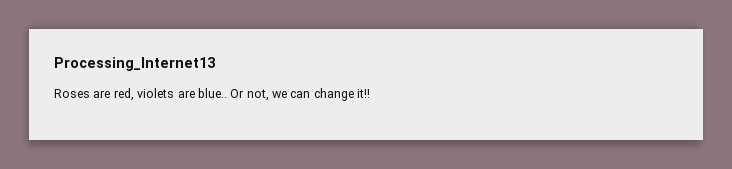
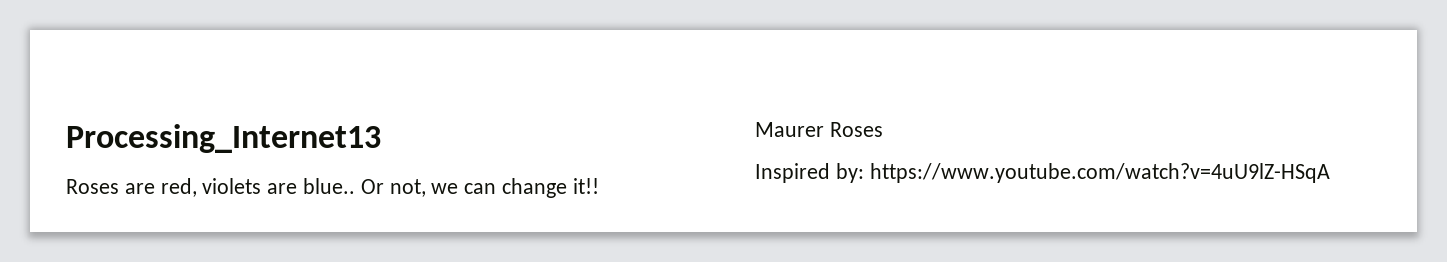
+ Maurer Roses
+ Inspired by: https://www.youtube.com/watch?v=4uU9lZ-HSqA

